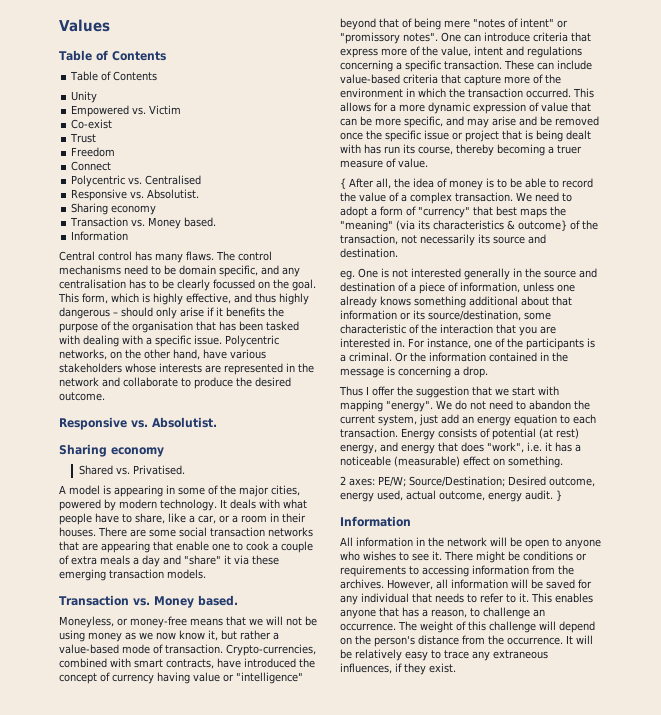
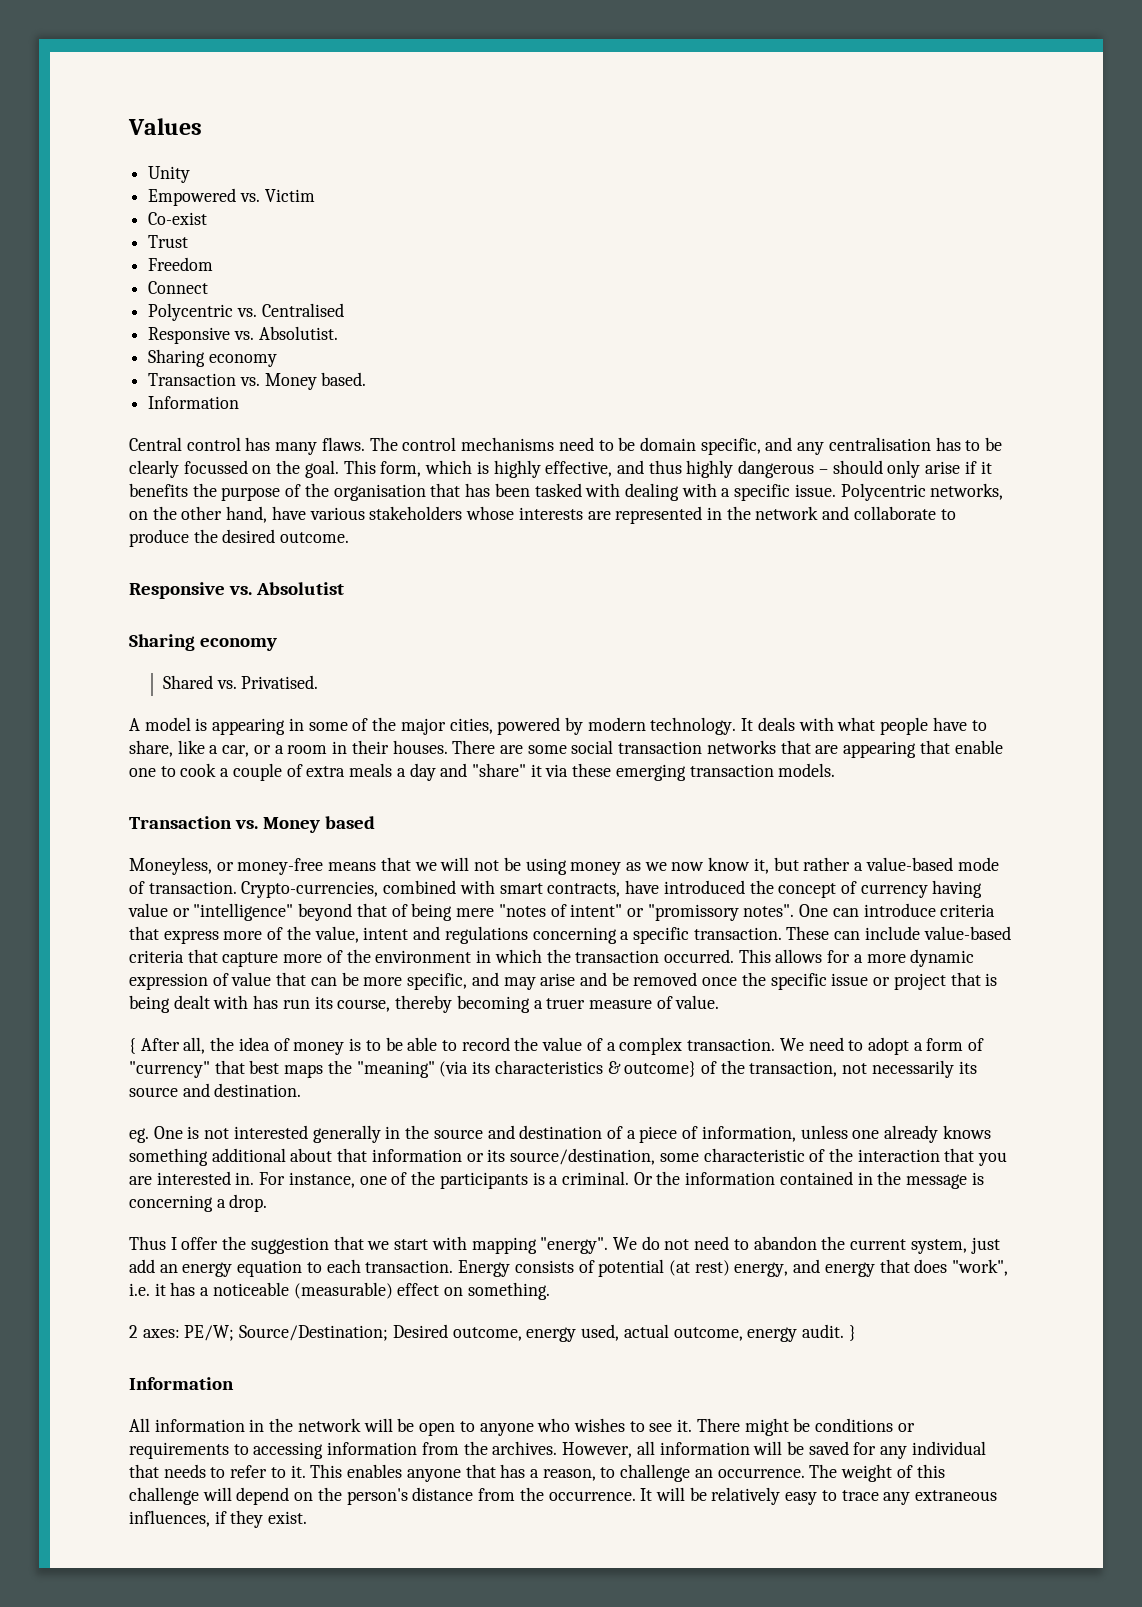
  Values
- Table of Contents
- Table of Contents
  Polycentric networks, on the other hand, have various stakeholders whose interests are represented in the network and collaborate to produce the desired outcome.
- Responsive vs. Absolutist.
+ Responsive vs. Absolutist
  There are some social transaction networks that are appearing that enable one to cook a couple of extra meals a day and "share" it via these emerging transaction models.
- Transaction vs. Money based.
+ Transaction vs. Money based

